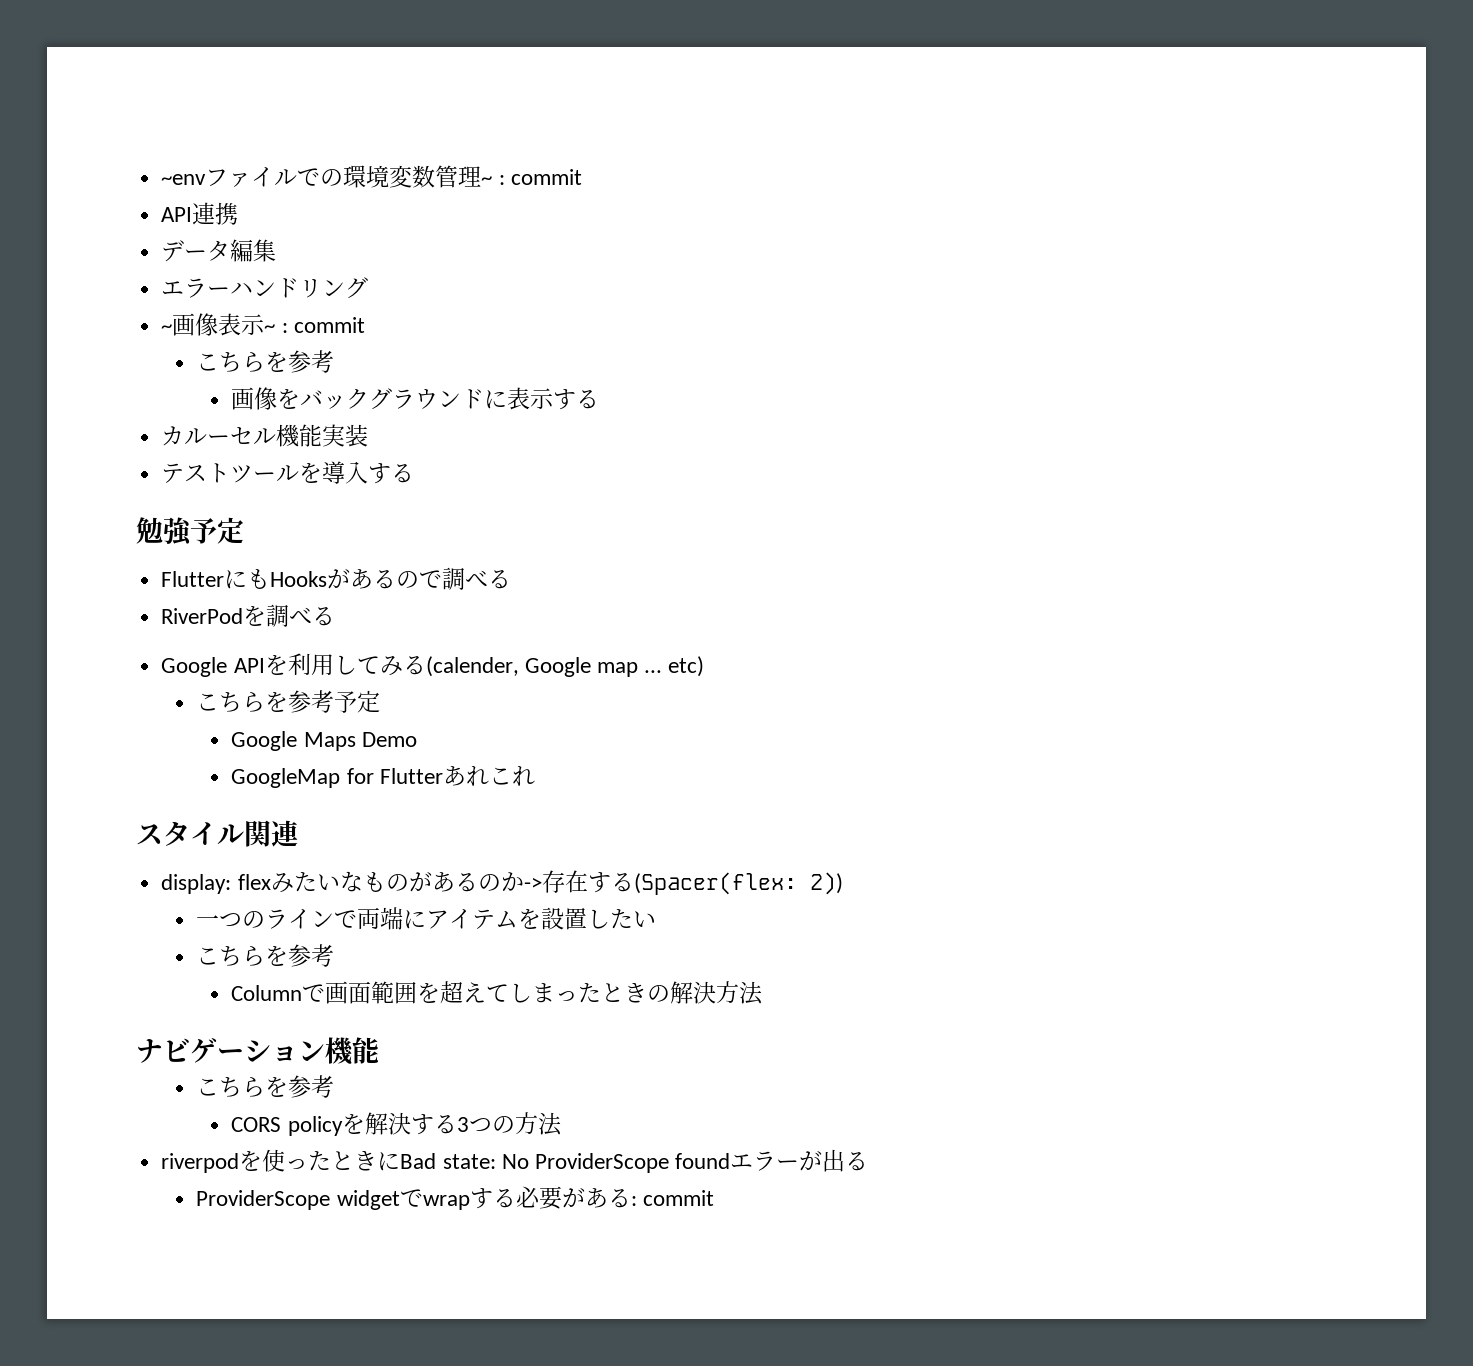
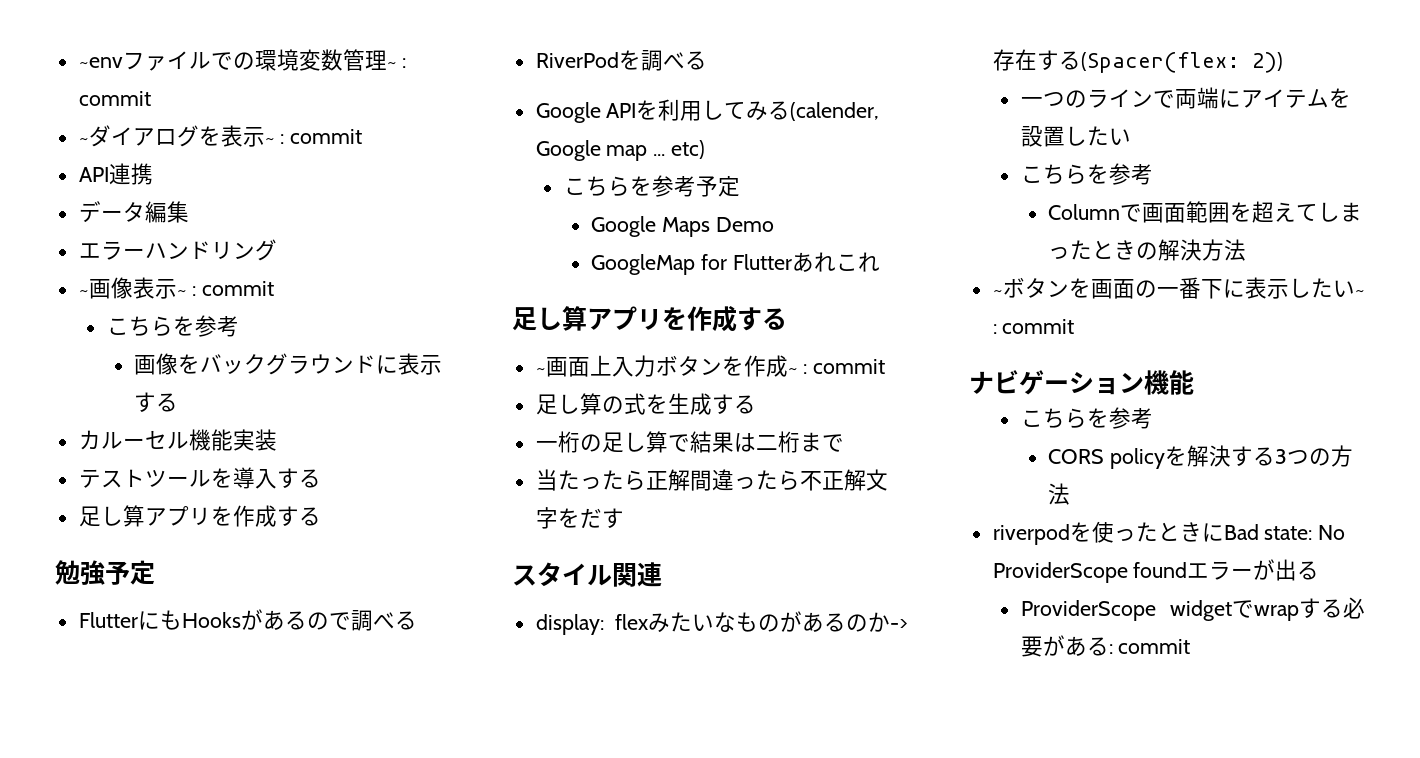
+ ~ダイアログを表示~ : commit
  テストツールを導入する
+ 足し算アプリを作成する
  GoogleMap for Flutterあれこれ
+ 足し算アプリを作成する
+ ~画面上入力ボタンを作成~ : commit
+ 足し算の式を生成する
+ 一桁の足し算で結果は二桁まで
+ 当たったら正解間違ったら不正解文字をだす
+ ~ボタンを画面の一番下に表示したい~ : commit

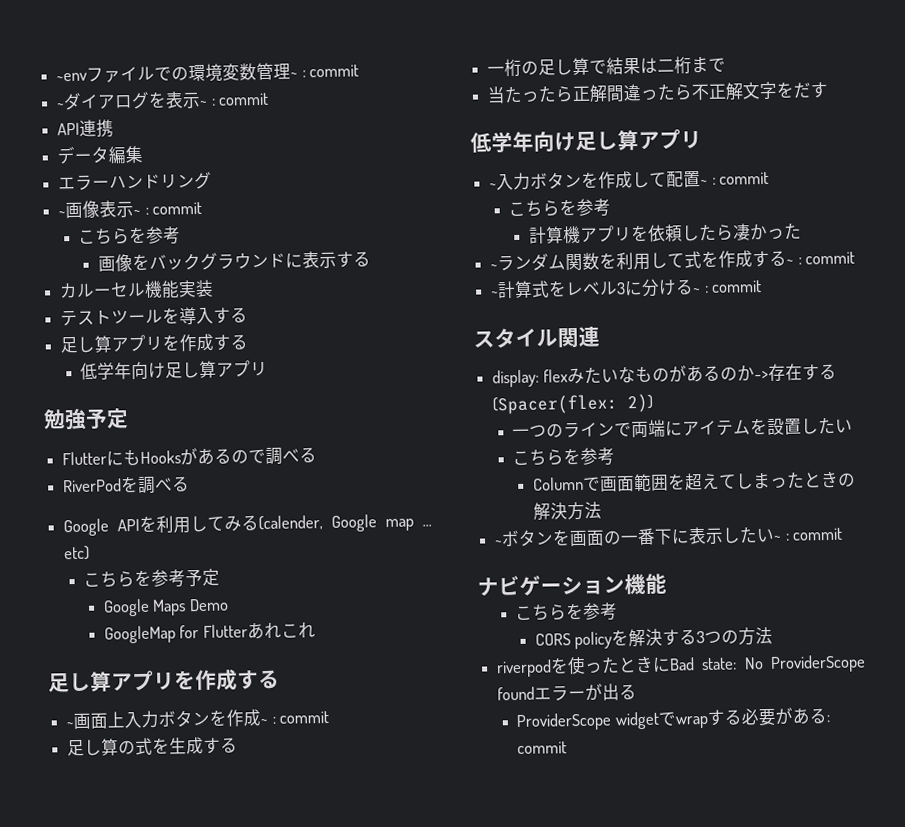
  テストツールを導入する
  足し算アプリを作成する
+ 低学年向け足し算アプリ
  当たったら正解間違ったら不正解文字をだす
+ 低学年向け足し算アプリ
+ ~入力ボタンを作成して配置~ : commit
+ こちらを参考
+ 計算機アプリを依頼したら凄かった
+ ~ランダム関数を利用して式を作成する~ : commit
+ ~計算式をレベル3に分ける~ : commit

